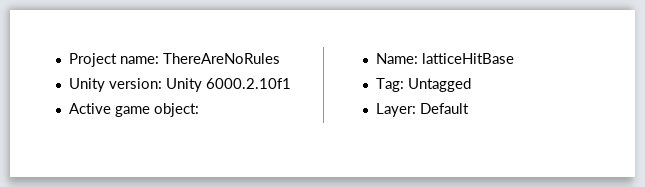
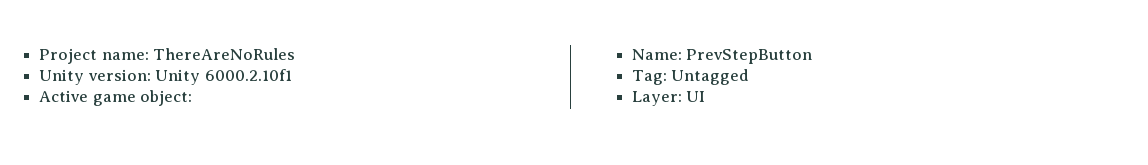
- Name: latticeHitBase
+ Name: PrevStepButton
- Layer: Default
+ Layer: UI

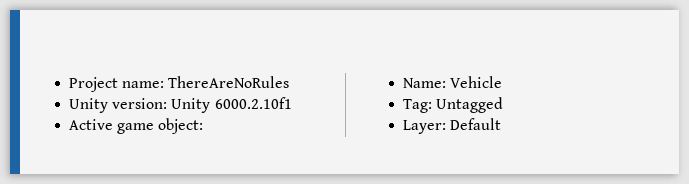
- Name: PrevStepButton
+ Name: Vehicle
- Layer: UI
+ Layer: Default

